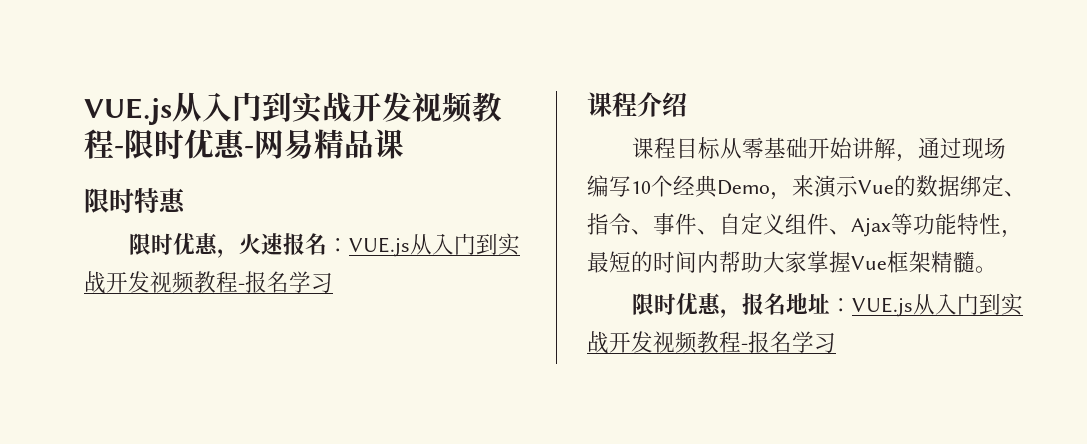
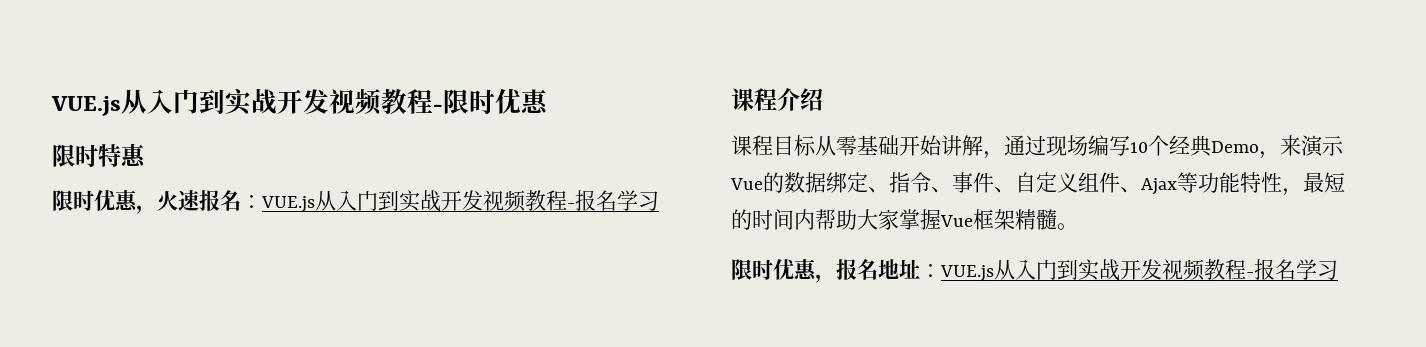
- VUE.js从入门到实战开发视频教程-限时优惠-网易精品课
+ VUE.js从入门到实战开发视频教程-限时优惠

